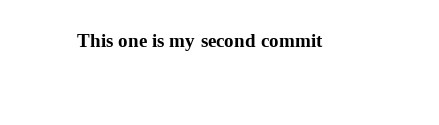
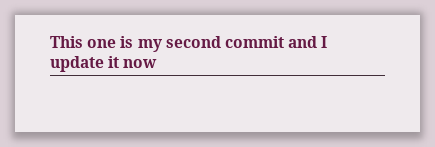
- This one is my second commit
+ This one is my second commit and I update it now

